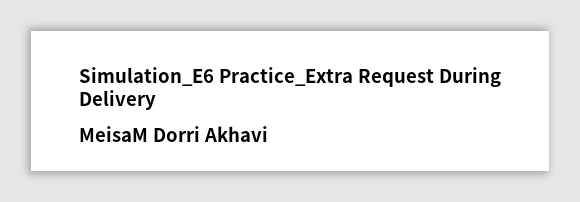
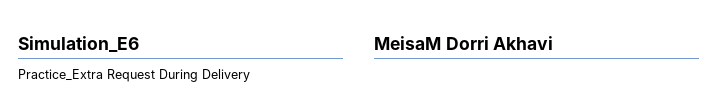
- Simulation_E6 Practice_Extra Request During Delivery
+ Simulation_E6
+ Practice_Extra Request During Delivery

